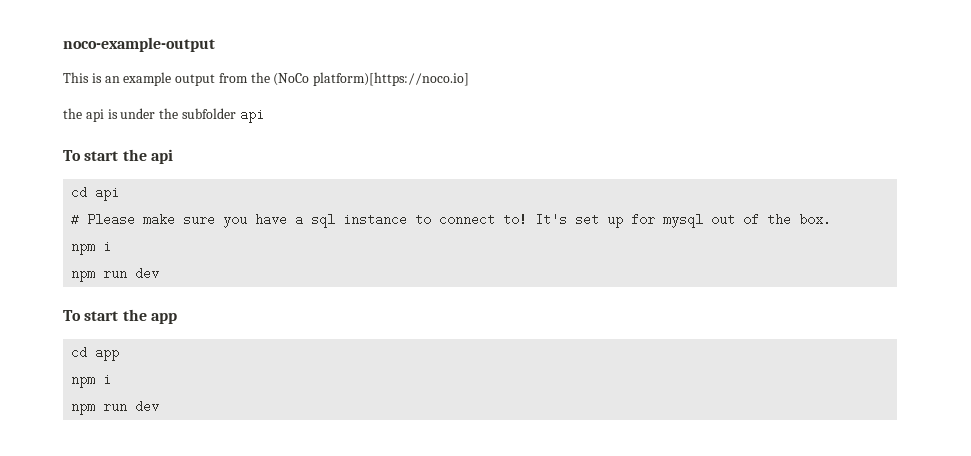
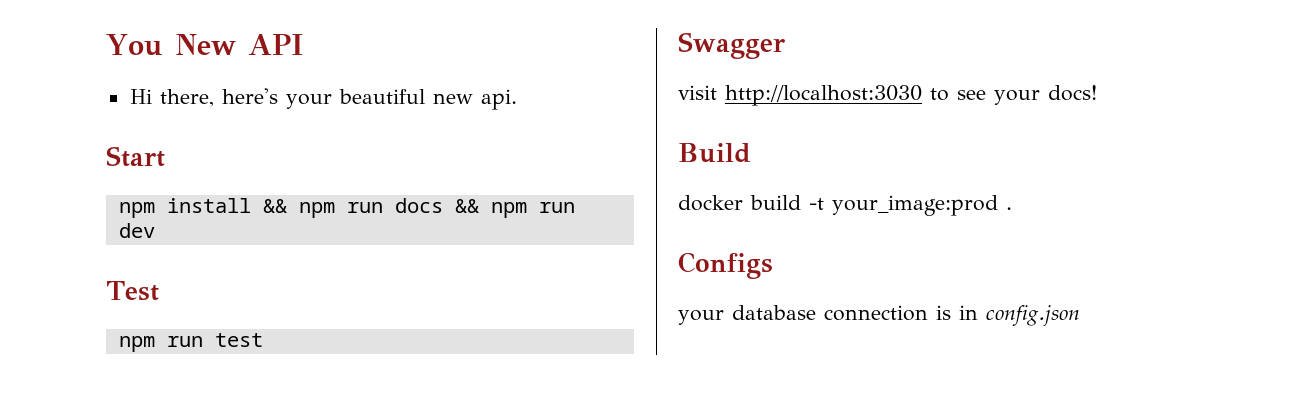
- noco-example-output
- This is an example output from the (NoCo platform)[https://noco.io]
- the api is under the subfolder api
- To start the api
- cd api
- # Please make sure you have a sql instance to connect to! It's set up for mysql out of the box.
- npm i
- npm run dev
- To start the app
- cd app
- npm i
- npm run dev
+ You New API
+ Hi there, here's your beautiful new api.
+ Start
+ npm install && npm run docs && npm run dev
+ Test
+ npm run test
+ Swagger
+ visit http://localhost:3030 to see your docs!
+ Build
+ docker build -t your_image:prod .
+ Configs
+ your database connection is in config.json

